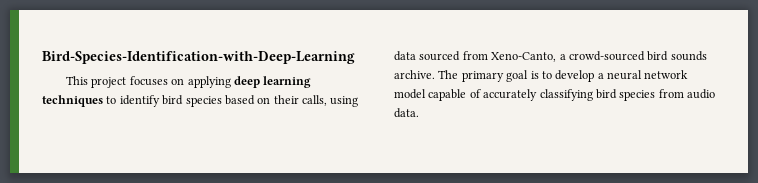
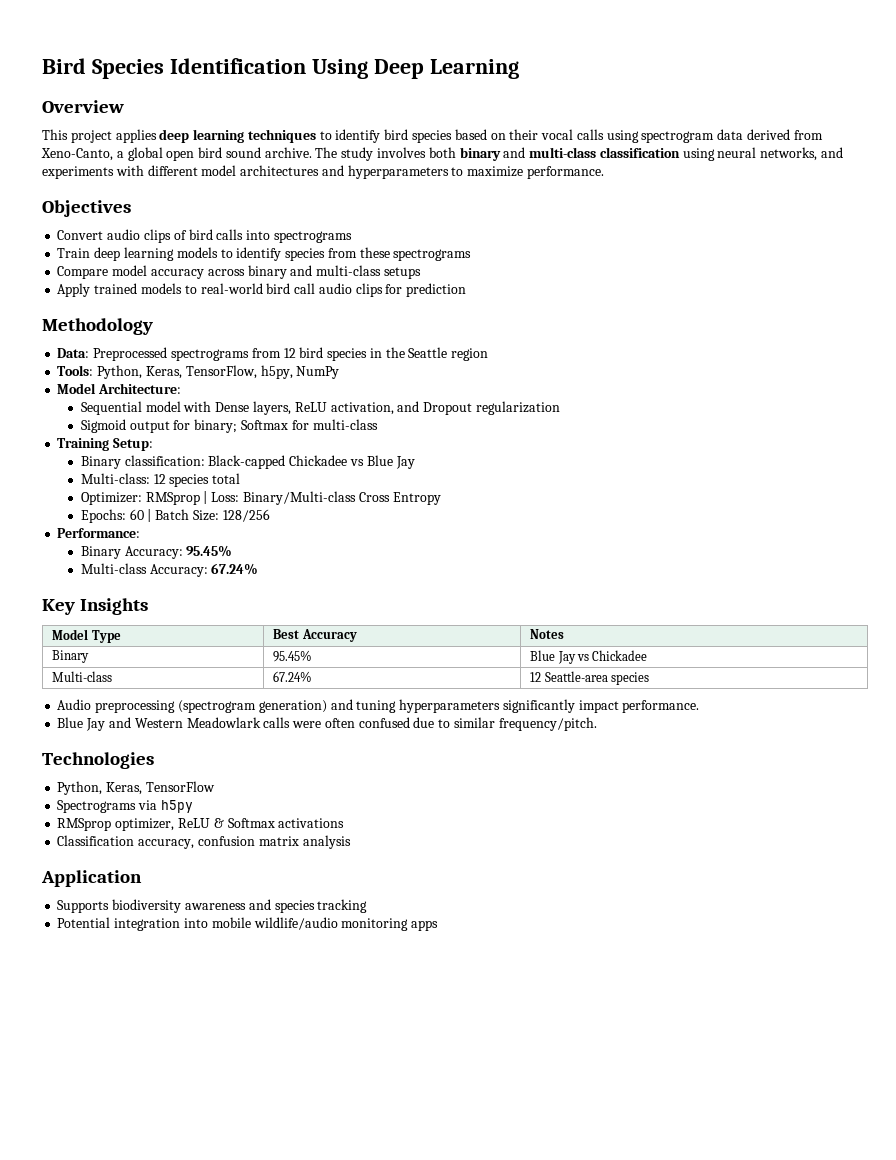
- Bird-Species-Identification-with-Deep-Learning
+ Bird Species Identification Using Deep Learning
+ Overview
- This project focuses on applying deep learning techniques to identify bird species based on their calls, using data sourced from Xeno-Canto, a crowd-sourced bird sounds archive. The primary goal is to develop a neural network model capable of accurately classifying bird species from audio data.
+ This project applies deep learning techniques to identify bird species based on their vocal calls using spectrogram data derived from Xeno-Canto, a global open bird sound archive. The study involves both binary and multi-class classification using neural networks, and experiments with different model architectures and hyperparameters to maximize performance.
+ Objectives
+ Convert audio clips of bird calls into spectrograms
+ Train deep learning models to identify species from these spectrograms
+ Compare model accuracy across binary and multi-class setups
+ Apply trained models to real-world bird call audio clips for prediction
+ Methodology
+ Data: Preprocessed spectrograms from 12 bird species in the Seattle region
+ Tools: Python, Keras, TensorFlow, h5py, NumPy
+ Model Architecture:
+ Sequential model with Dense layers, ReLU activation, and Dropout regularization
+ Sigmoid output for binary; Softmax for multi-class
+ Training Setup:
+ Binary classification: Black-capped Chickadee vs Blue Jay
+ Multi-class: 12 species total
+ Optimizer: RMSprop | Loss: Binary/Multi-class Cross Entropy
+ Epochs: 60 | Batch Size: 128/256
+ Performance:
+ Binary Accuracy: 95.45%
+ Multi-class Accuracy: 67.24%
+ Key Insights
+ Model Type | Best Accuracy | Notes
+ Binary | 95.45% | Blue Jay vs Chickadee
+ Multi-class | 67.24% | 12 Seattle-area species
+ Audio preprocessing (spectrogram generation) and tuning hyperparameters significantly impact performance.
+ Blue Jay and Western Meadowlark calls were often confused due to similar frequency/pitch.
+ Technologies
+ Python, Keras, TensorFlow
+ Spectrograms via h5py
+ RMSprop optimizer, ReLU & Softmax activations
+ Classification accuracy, confusion matrix analysis
+ Application
+ Supports biodiversity awareness and species tracking
+ Potential integration into mobile wildlife/audio monitoring apps

